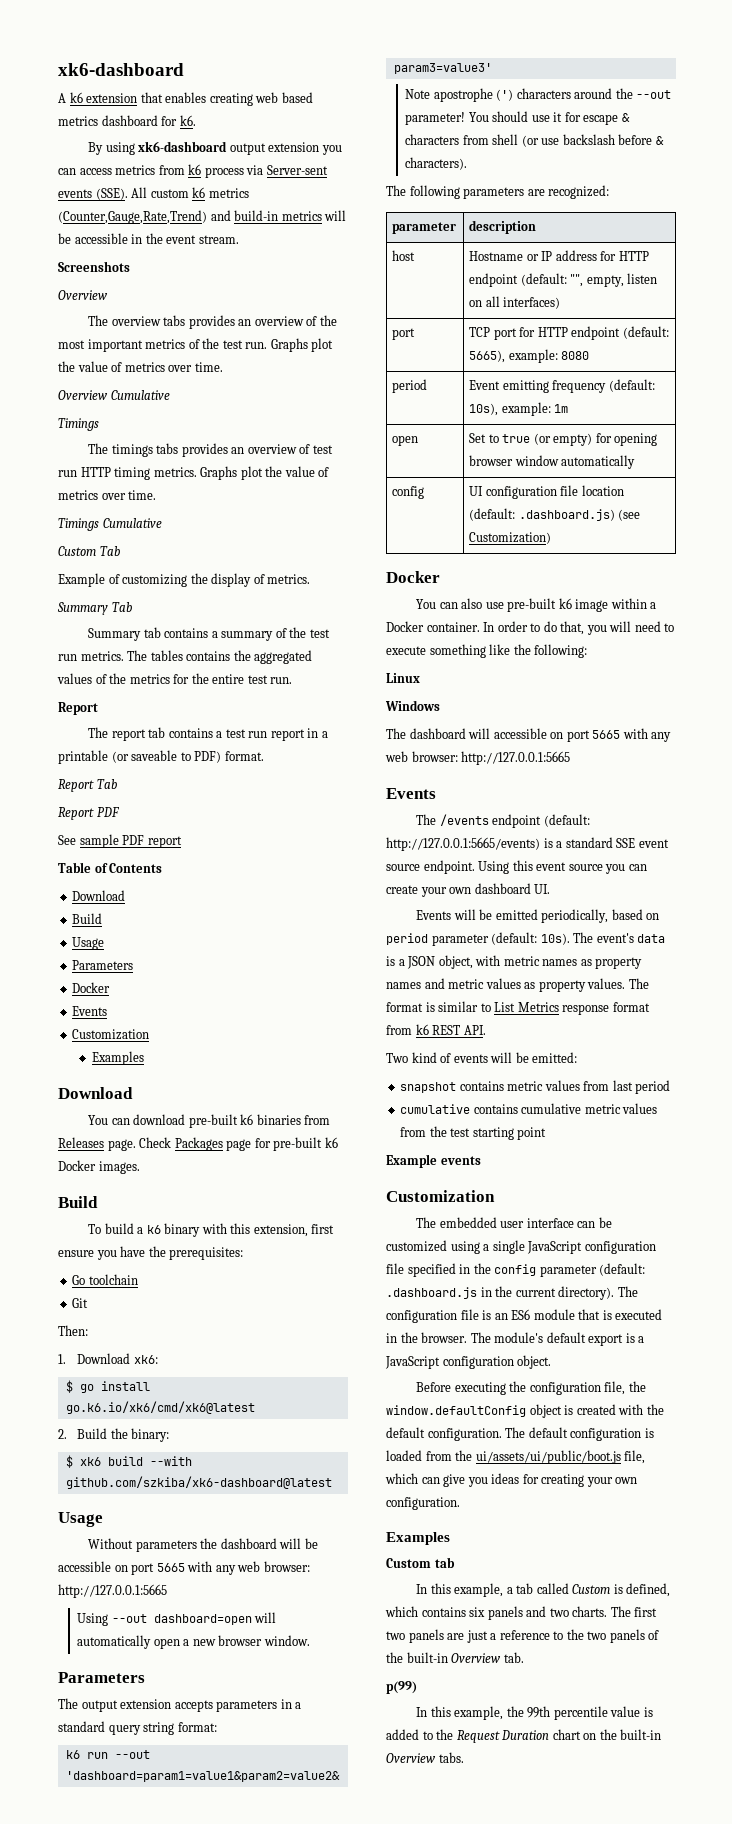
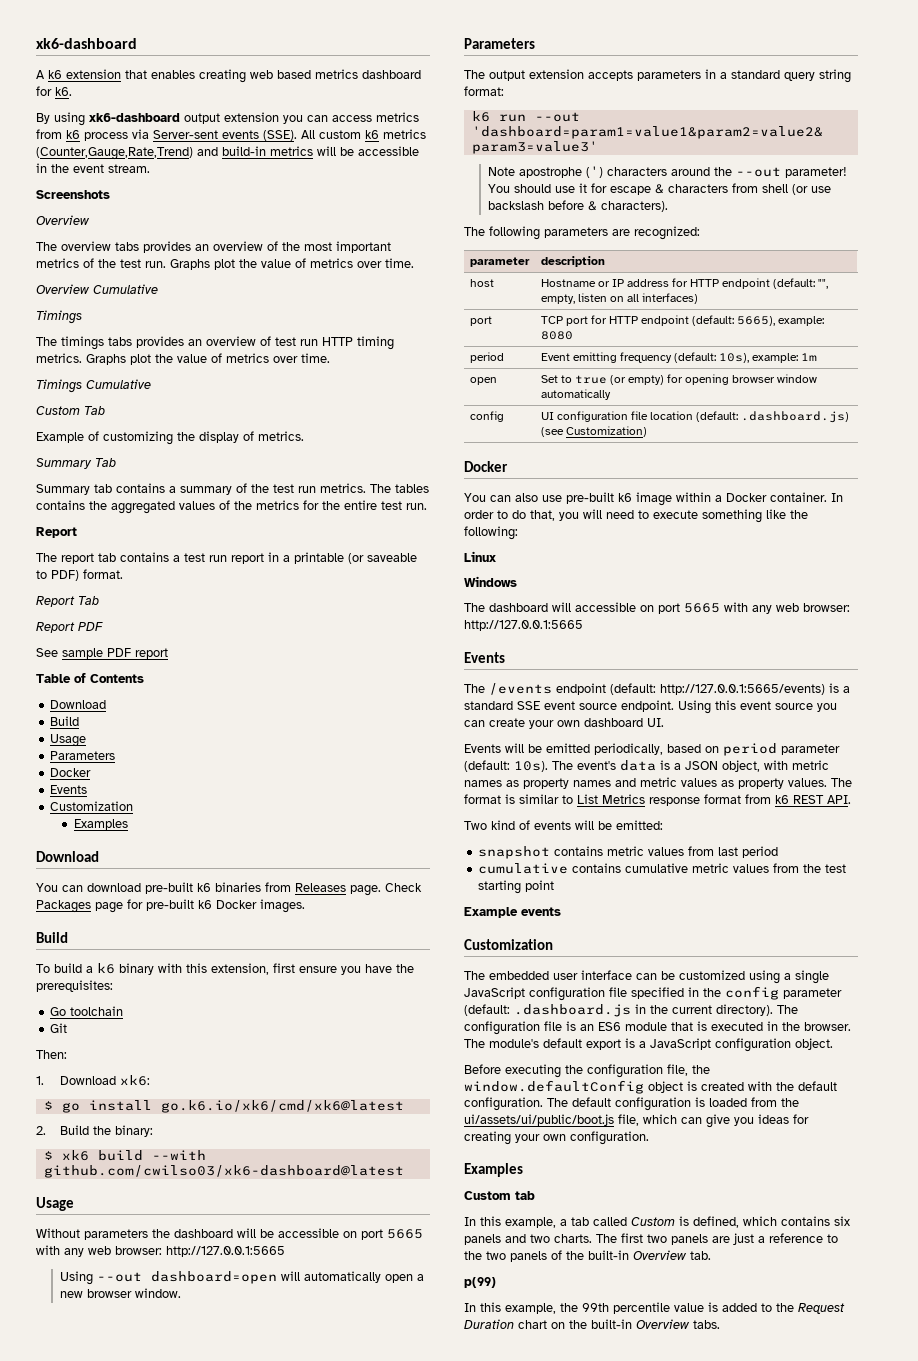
- $ xk6 build --with github.com/szkiba/xk6-dashboard@latest
+ $ xk6 build --with github.com/cwilso03/xk6-dashboard@latest

